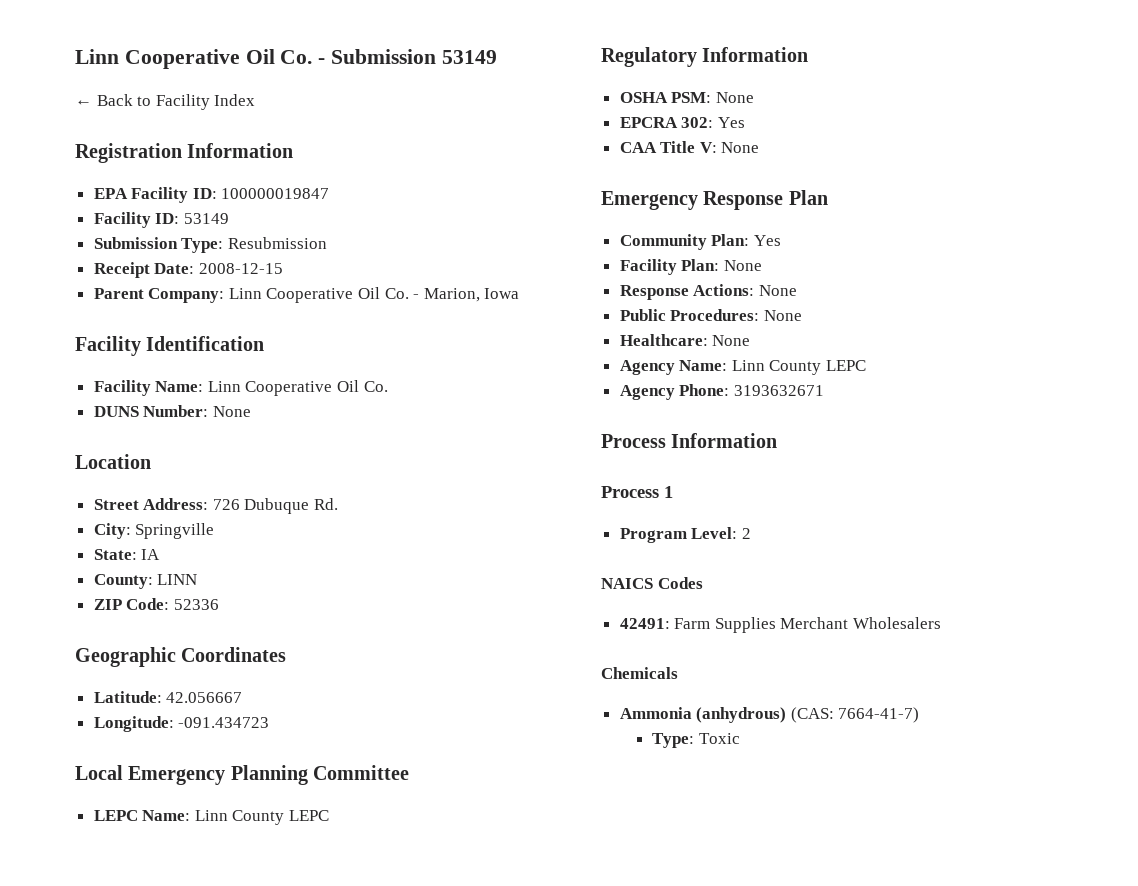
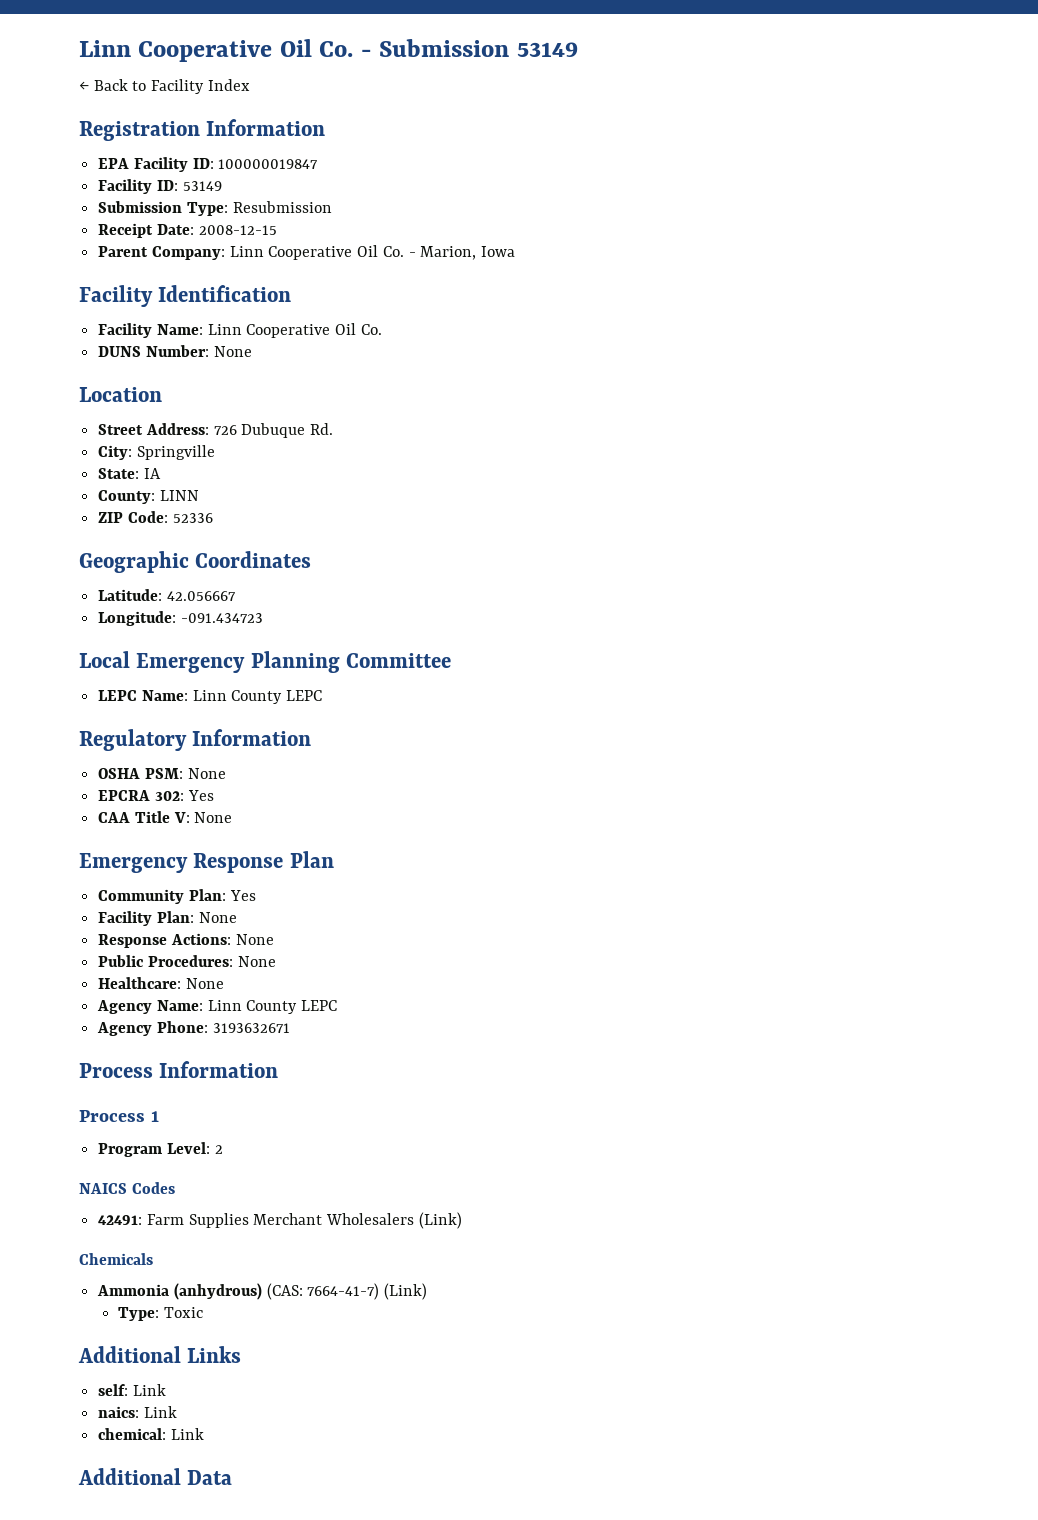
- 42491: Farm Supplies Merchant Wholesalers
+ 42491: Farm Supplies Merchant Wholesalers (Link)
- Ammonia (anhydrous) (CAS: 7664-41-7)
+ Ammonia (anhydrous) (CAS: 7664-41-7) (Link)
+ Additional Links
+ self: Link
+ naics: Link
+ chemical: Link
+ Additional Data

